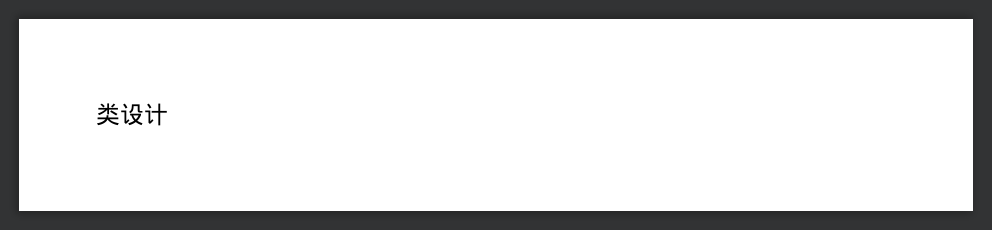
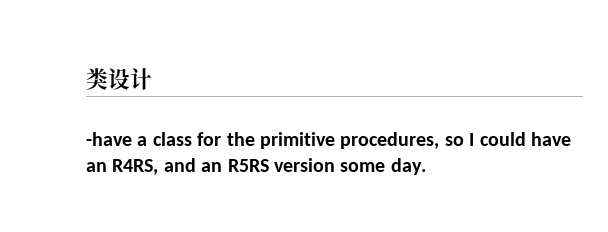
+ -have a class for the primitive procedures, so I could have an R4RS, and an R5RS version some day.

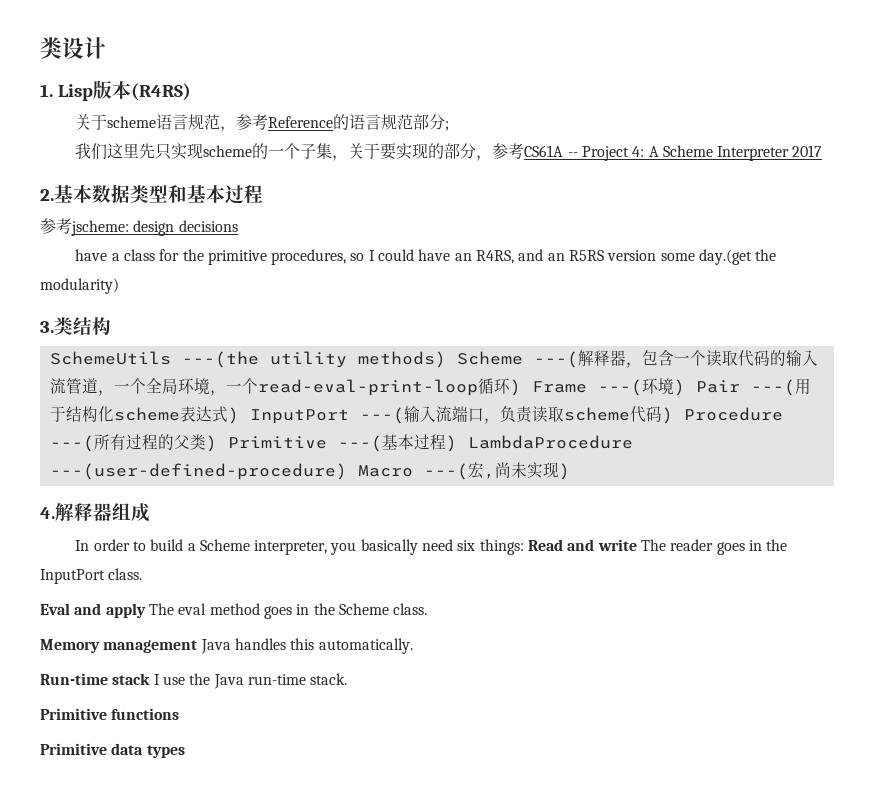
- -have a class for the primitive procedures, so I could have an R4RS, and an R5RS version some day.
+ 1. Lisp版本(R4RS)
+ 关于scheme语言规范，参考Reference的语言规范部分;
+ 我们这里先只实现scheme的一个子集，关于要实现的部分，参考CS61A -- Project 4: A Scheme Interpreter 2017
+ 2.基本数据类型和基本过程
+ 参考jscheme: design decisions
+ have a class for the primitive procedures, so I could have an R4RS, and an R5RS version some day.(get the modularity)
+ 3.类结构
+ SchemeUtils ---(the utility methods) Scheme ---(解释器，包含一个读取代码的输入流管道，一个全局环境，一个read-eval-print-loop循环) Frame ---(环境) Pair ---(用于结构化scheme表达式) InputPort ---(输入流端口，负责读取scheme代码) Procedure ---(所有过程的父类) Primitive ---(基本过程) LambdaProcedure ---(user-defined-procedure) Macro ---(宏,尚未实现)
+ 4.解释器组成
+ In order to build a Scheme interpreter, you basically need six things: Read and write The reader goes in the InputPort class.
+ Eval and apply The eval method goes in the Scheme class.
+ Memory management Java handles this automatically.
+ Run-time stack I use the Java run-time stack.
+ Primitive functions
+ Primitive data types

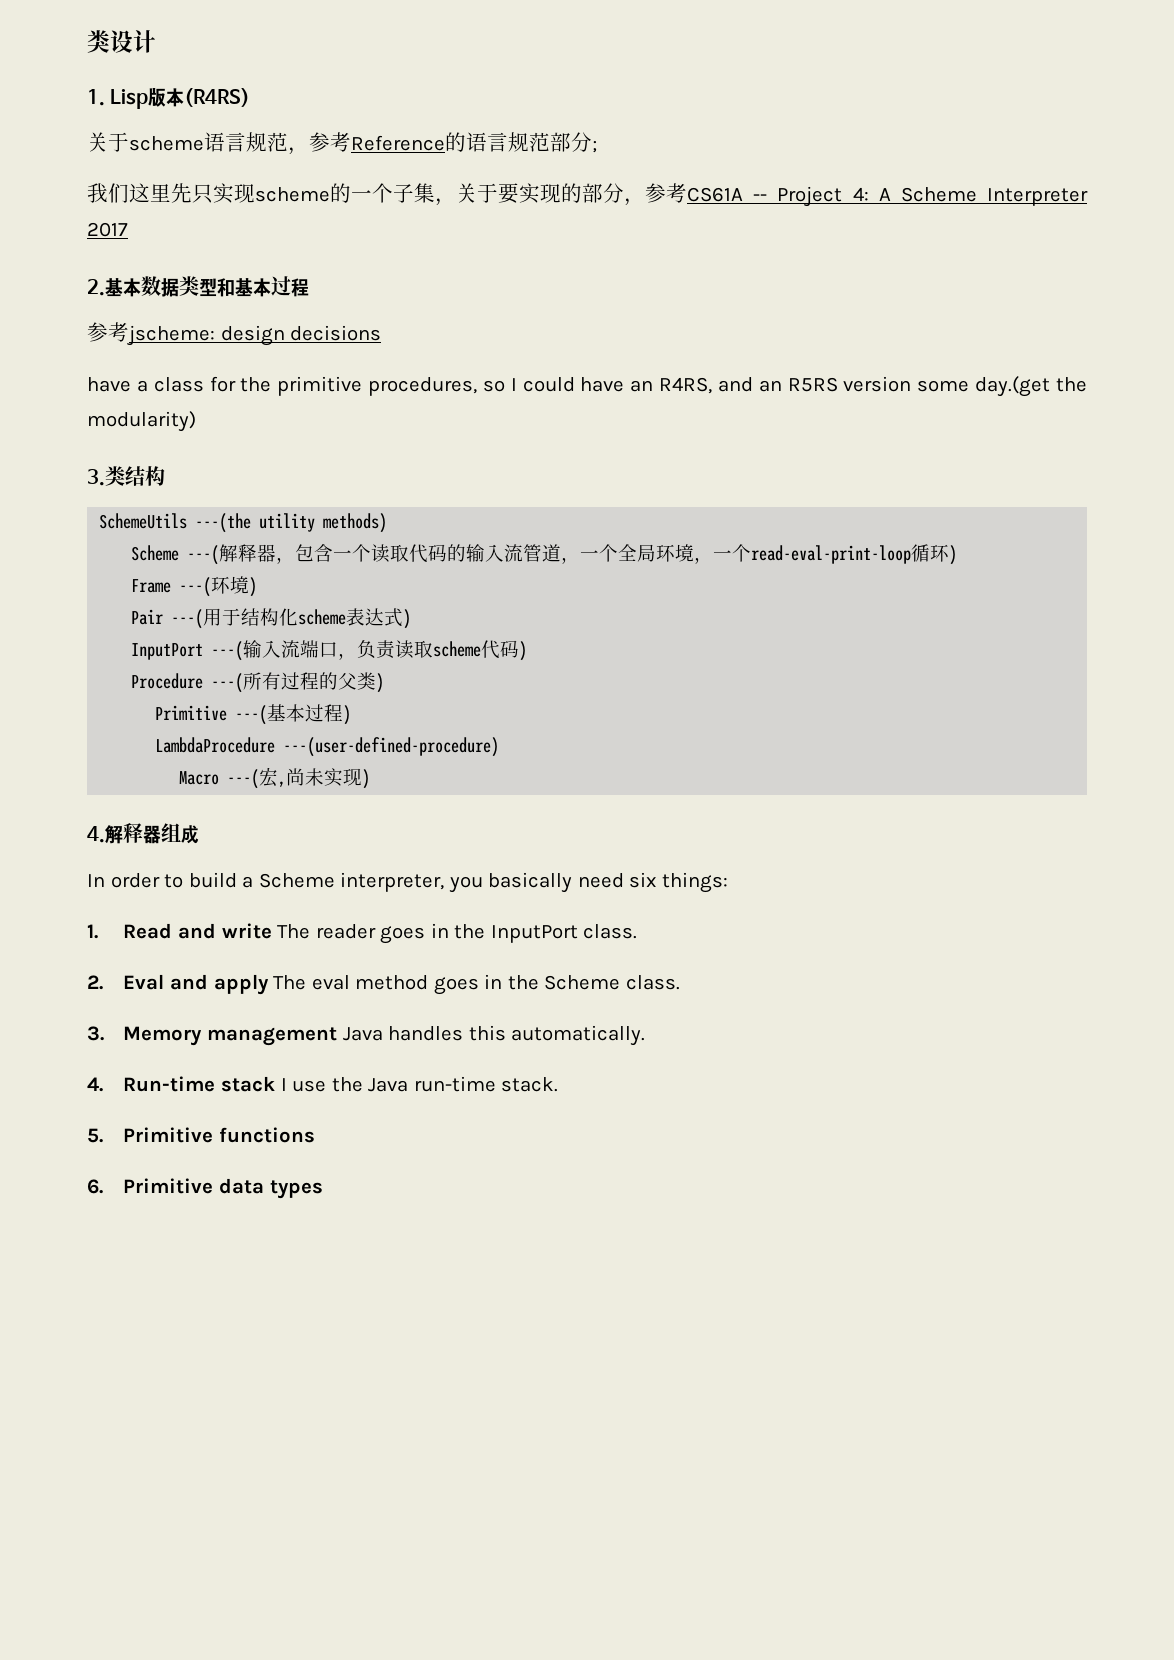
- SchemeUtils ---(the utility methods) Scheme ---(解释器，包含一个读取代码的输入流管道，一个全局环境，一个read-eval-print-loop循环) Frame ---(环境) Pair ---(用于结构化scheme表达式) InputPort ---(输入流端口，负责读取scheme代码) Procedure ---(所有过程的父类) Primitive ---(基本过程) LambdaProcedure ---(user-defined-procedure) Macro ---(宏,尚未实现)
+ SchemeUtils ---(the utility methods)
+ Scheme ---(解释器，包含一个读取代码的输入流管道，一个全局环境，一个read-eval-print-loop循环)
+ Frame ---(环境)
+ Pair ---(用于结构化scheme表达式)
+ InputPort ---(输入流端口，负责读取scheme代码)
+ Procedure ---(所有过程的父类)
+ Primitive ---(基本过程)
+ LambdaProcedure ---(user-defined-procedure)
+ Macro ---(宏,尚未实现)
- In order to build a Scheme interpreter, you basically need six things: Read and write The reader goes in the InputPort class.
+ In order to build a Scheme interpreter, you basically need six things:
+ 1. Read and write The reader goes in the InputPort class.
- Eval and apply The eval method goes in the Scheme class.
+ 2. Eval and apply The eval method goes in the Scheme class.
- Memory management Java handles this automatically.
+ 3. Memory management Java handles this automatically.
- Run-time stack I use the Java run-time stack.
+ 4. Run-time stack I use the Java run-time stack.
- Primitive functions
+ 5. Primitive functions
- Primitive data types
+ 6. Primitive data types

